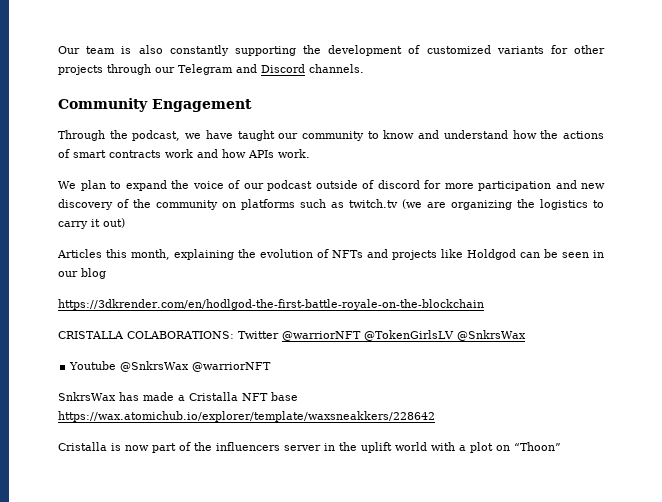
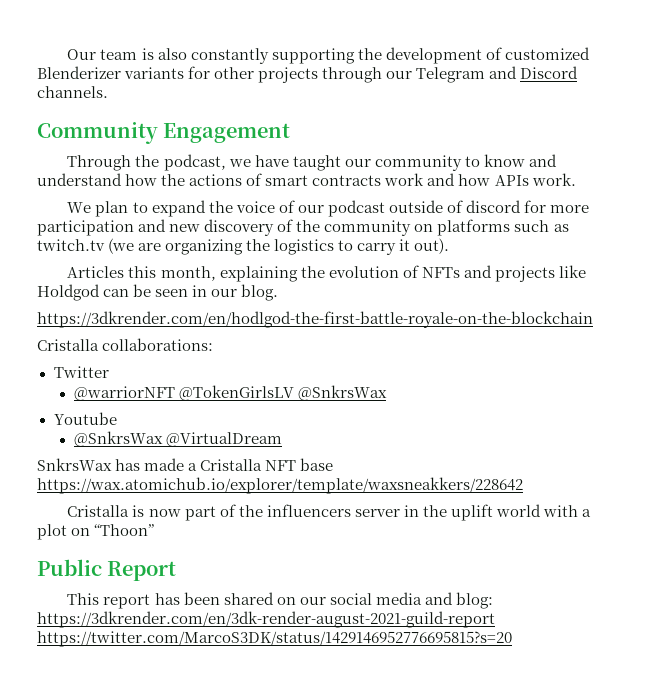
- Our team is also constantly supporting the development of customized variants for other projects through our Telegram and Discord channels.
+ Our team is also constantly supporting the development of customized Blenderizer variants for other projects through our Telegram and Discord channels.
- We plan to expand the voice of our podcast outside of discord for more participation and new discovery of the community on platforms such as twitch.tv (we are organizing the logistics to carry it out)
+ We plan to expand the voice of our podcast outside of discord for more participation and new discovery of the community on platforms such as twitch.tv (we are organizing the logistics to carry it out).
- Articles this month, explaining the evolution of NFTs and projects like Holdgod can be seen in our blog
+ Articles this month, explaining the evolution of NFTs and projects like Holdgod can be seen in our blog.
- CRISTALLA COLABORATIONS: Twitter @warriorNFT @TokenGirlsLV @SnkrsWax
+ Cristalla collaborations:
+ Twitter
+ @warriorNFT @TokenGirlsLV @SnkrsWax
- Youtube @SnkrsWax @warriorNFT
+ Youtube
+ @SnkrsWax @VirtualDream
+ Public Report
+ This report has been shared on our social media and blog: https://3dkrender.com/en/3dk-render-august-2021-guild-report https://twitter.com/MarcoS3DK/status/1429146952776695815?s=20

